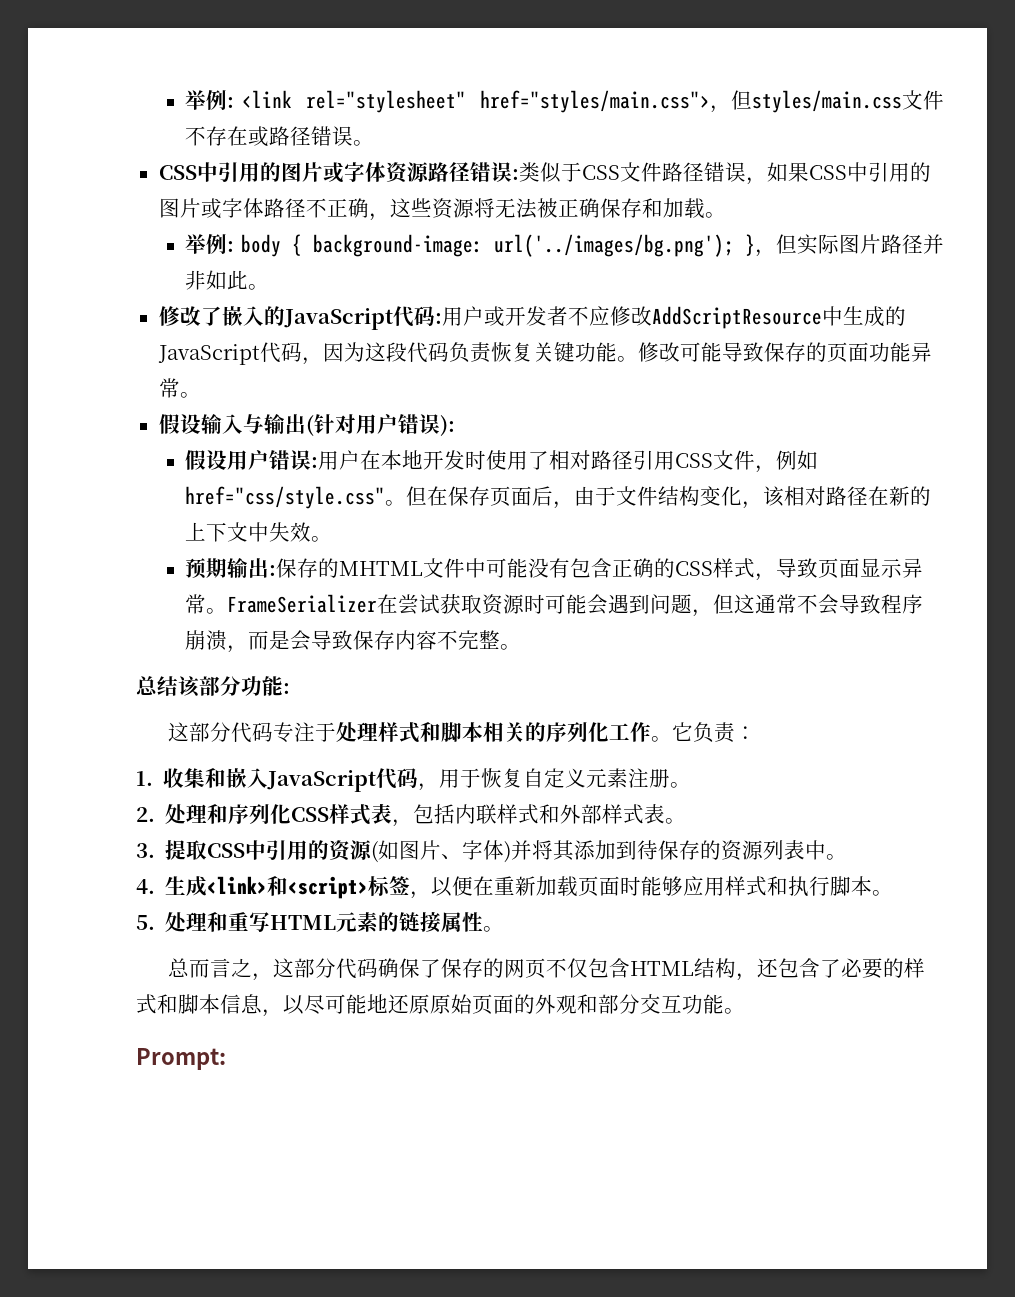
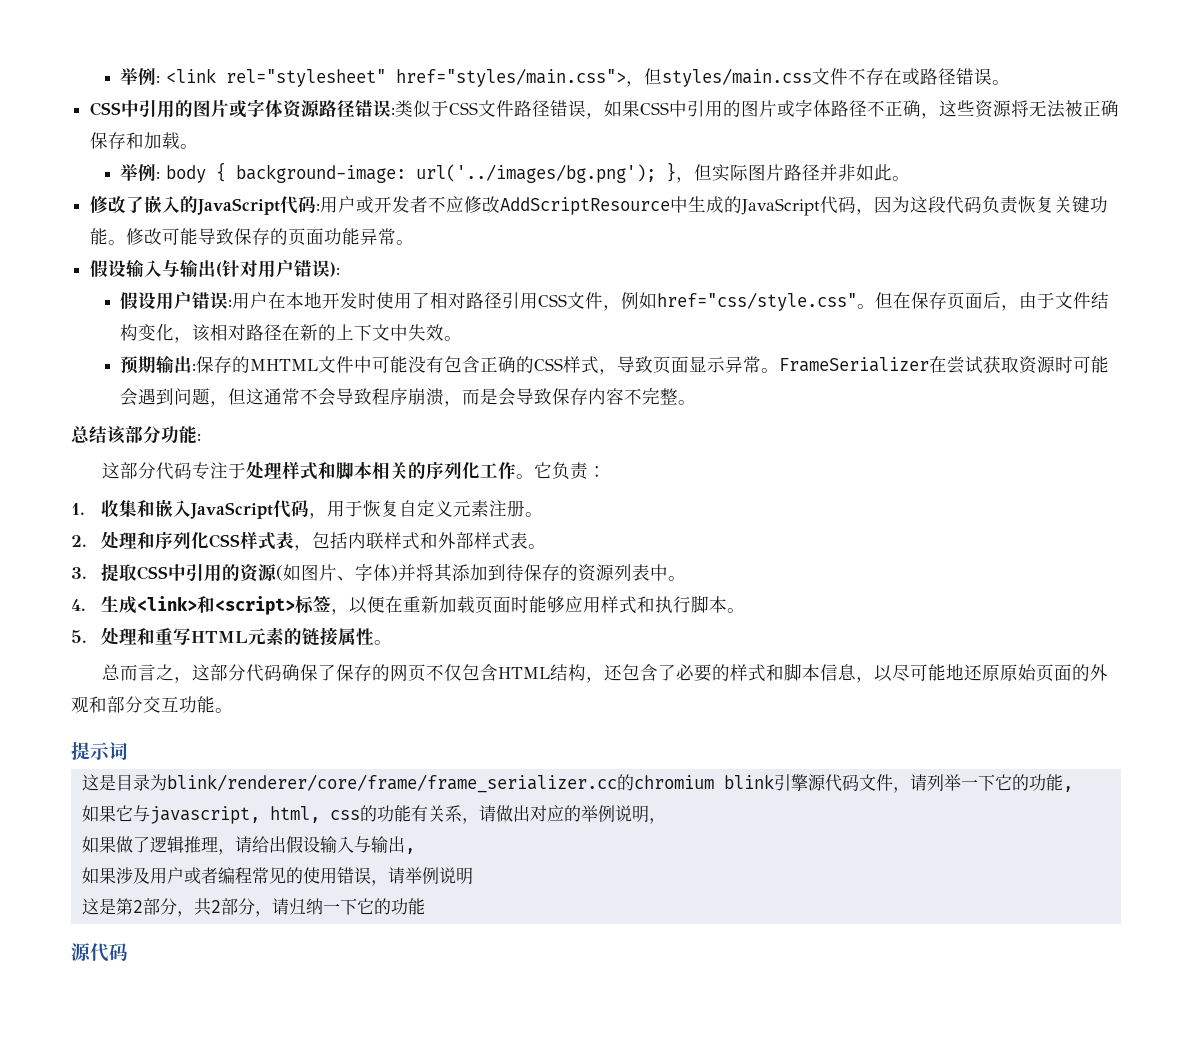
- Prompt:
+ 提示词
+ 这是目录为blink/renderer/core/frame/frame_serializer.cc的chromium blink引擎源代码文件，请列举一下它的功能,
+ 如果它与javascript, html, css的功能有关系，请做出对应的举例说明，
+ 如果做了逻辑推理，请给出假设输入与输出,
+ 如果涉及用户或者编程常见的使用错误，请举例说明
+ 这是第2部分，共2部分，请归纳一下它的功能
+ 源代码

